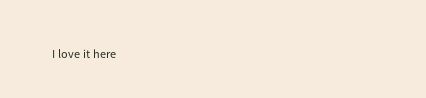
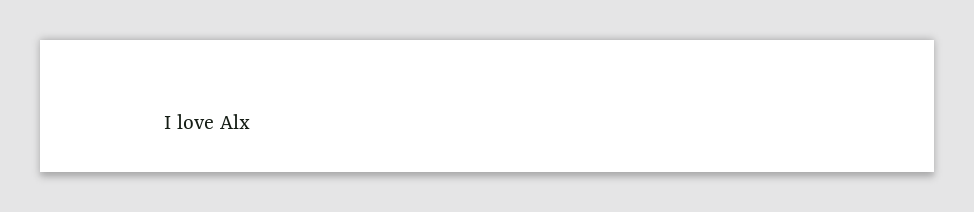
- I love it here
+ I love Alx

